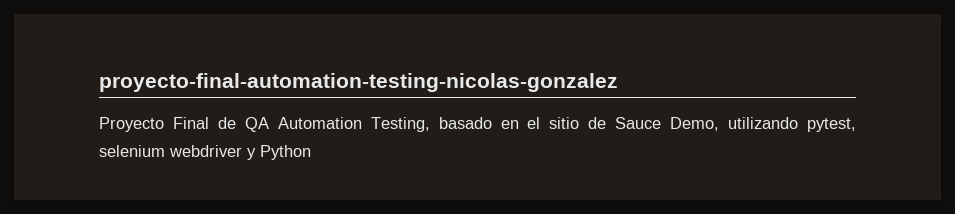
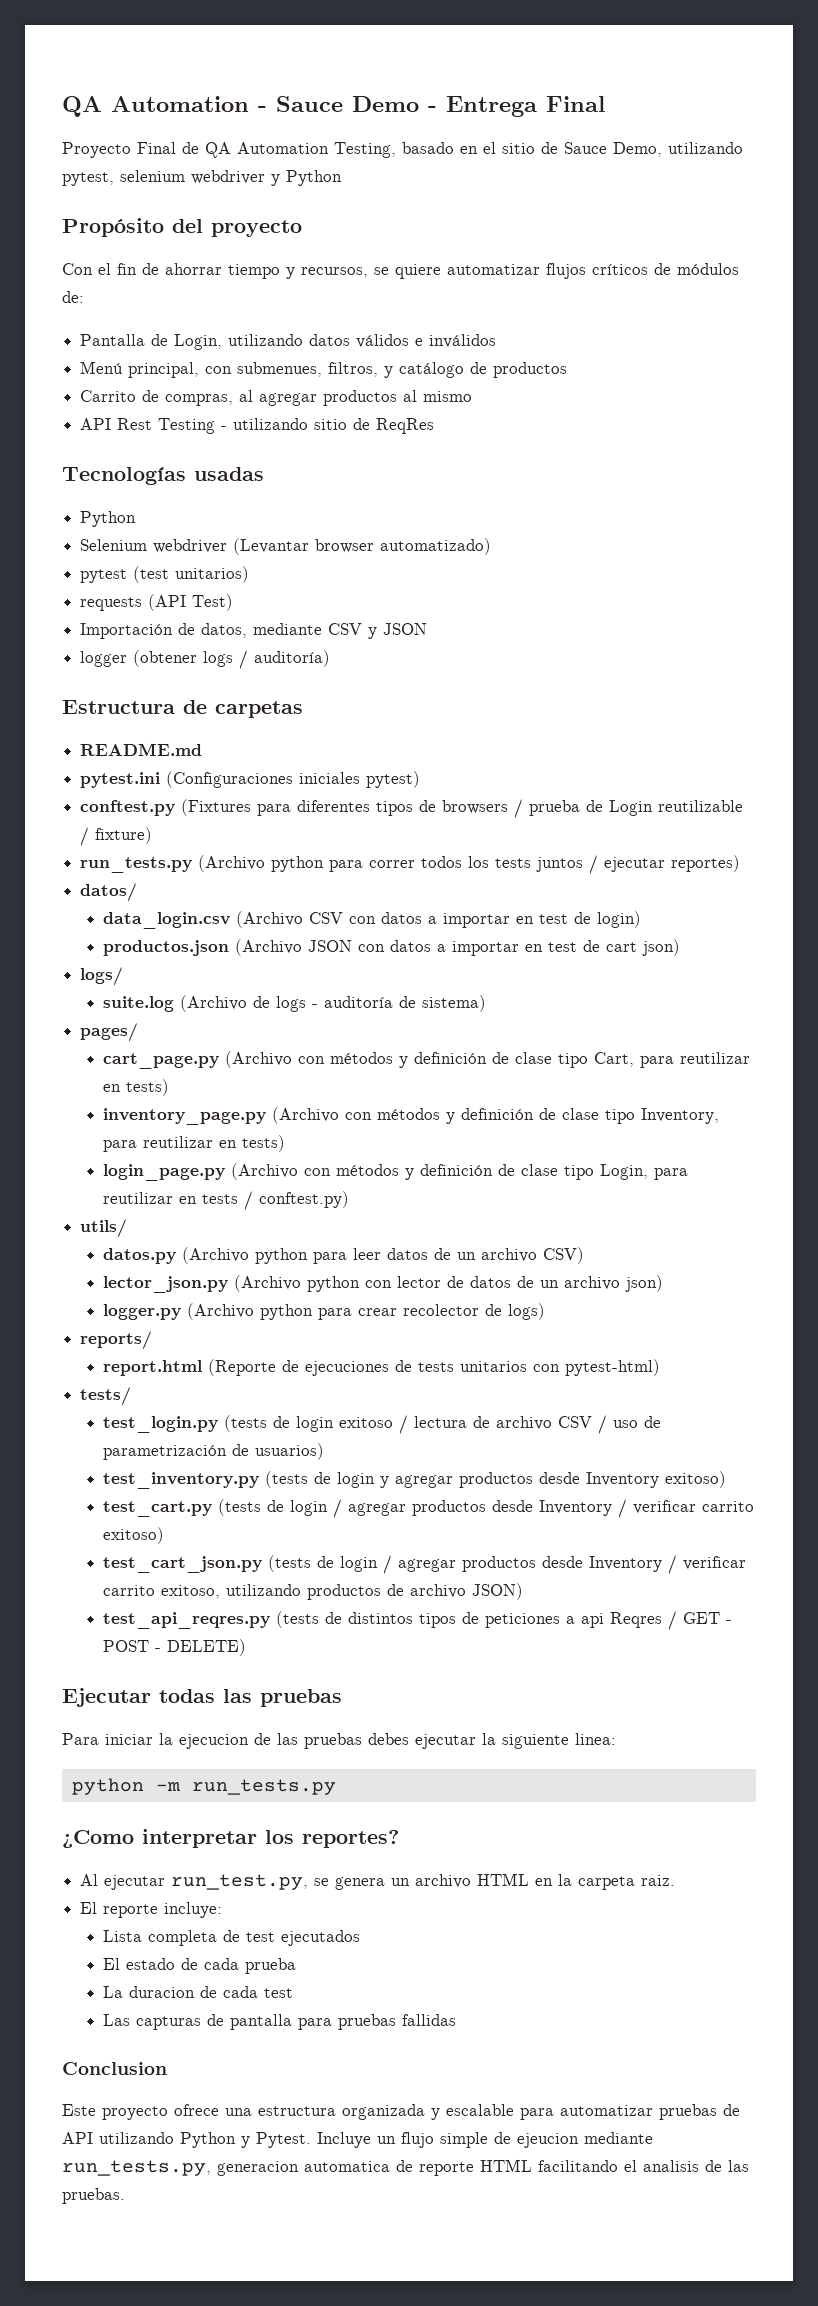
- proyecto-final-automation-testing-nicolas-gonzalez
+ QA Automation - Sauce Demo - Entrega Final
+ Propósito del proyecto
+ Con el fin de ahorrar tiempo y recursos, se quiere automatizar flujos críticos de módulos de:
+ Pantalla de Login, utilizando datos válidos e inválidos
+ Menú principal, con submenues, filtros, y catálogo de productos
+ Carrito de compras, al agregar productos al mismo
+ API Rest Testing - utilizando sitio de ReqRes
+ Tecnologías usadas
+ Python
+ Selenium webdriver (Levantar browser automatizado)
+ pytest (test unitarios)
+ requests (API Test)
+ Importación de datos, mediante CSV y JSON
+ logger (obtener logs / auditoría)
+ Estructura de carpetas
+ README.md
+ pytest.ini (Configuraciones iniciales pytest)
+ conftest.py (Fixtures para diferentes tipos de browsers / prueba de Login reutilizable / fixture)
+ run_tests.py (Archivo python para correr todos los tests juntos / ejecutar reportes)
+ datos/
+ data_login.csv (Archivo CSV con datos a importar en test de login)
+ productos.json (Archivo JSON con datos a importar en test de cart json)
+ logs/
+ suite.log (Archivo de logs - auditoría de sistema)
+ pages/
+ cart_page.py (Archivo con métodos y definición de clase tipo Cart, para reutilizar en tests)
+ inventory_page.py (Archivo con métodos y definición de clase tipo Inventory, para reutilizar en tests)
+ login_page.py (Archivo con métodos y definición de clase tipo Login, para reutilizar en tests / conftest.py)
+ utils/
+ datos.py (Archivo python para leer datos de un archivo CSV)
+ lector_json.py (Archivo python con lector de datos de un archivo json)
+ logger.py (Archivo python para crear recolector de logs)
+ reports/
+ report.html (Reporte de ejecuciones de tests unitarios con pytest-html)
+ tests/
+ test_login.py (tests de login exitoso / lectura de archivo CSV / uso de parametrización de usuarios)
+ test_inventory.py (tests de login y agregar productos desde Inventory exitoso)
+ test_cart.py (tests de login / agregar productos desde Inventory / verificar carrito exitoso)
+ test_cart_json.py (tests de login / agregar productos desde Inventory / verificar carrito exitoso, utilizando productos de archivo JSON)
+ test_api_reqres.py (tests de distintos tipos de peticiones a api Reqres / GET - POST - DELETE)
+ Ejecutar todas las pruebas
+ Para iniciar la ejecucion de las pruebas debes ejecutar la siguiente linea:
+ python -m run_tests.py
+ ¿Como interpretar los reportes?
+ Al ejecutar run_test.py, se genera un archivo HTML en la carpeta raiz.
+ El reporte incluye:
+ Lista completa de test ejecutados
+ El estado de cada prueba
+ La duracion de cada test
+ Las capturas de pantalla para pruebas fallidas
+ Conclusion
+ Este proyecto ofrece una estructura organizada y escalable para automatizar pruebas de API utilizando Python y Pytest. Incluye un flujo simple de ejeucion mediante run_tests.py, generacion automatica de reporte HTML facilitando el analisis de las pruebas.

